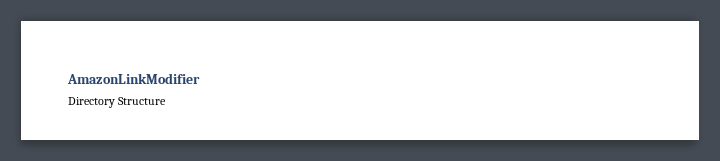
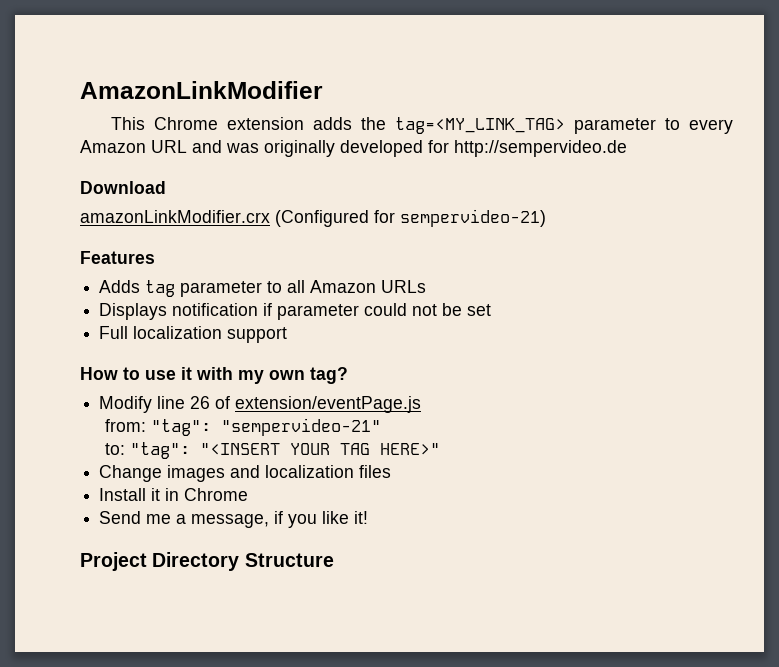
- Directory Structure
+ This Chrome extension adds the tag=<MY_LINK_TAG> parameter to every Amazon URL and was originally developed for http://sempervideo.de
+ Download
+ amazonLinkModifier.crx (Configured for sempervideo-21)
+ Features
+ Adds tag parameter to all Amazon URLs
+ Displays notification if parameter could not be set
+ Full localization support
+ How to use it with my own tag?
+ Modify line 26 of extension/eventPage.js
+ from: "tag": "sempervideo-21"
+ to: "tag": "<INSERT YOUR TAG HERE>"
+ Change images and localization files
+ Install it in Chrome
+ Send me a message, if you like it!
+ Project Directory Structure

